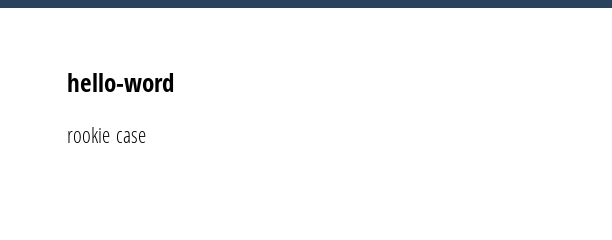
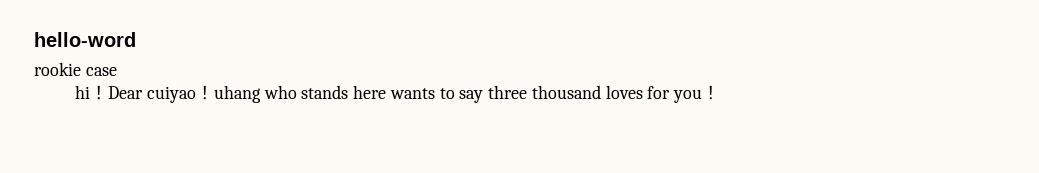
+ hi！Dear cuiyao！uhang who stands here wants to say three thousand loves for you！

